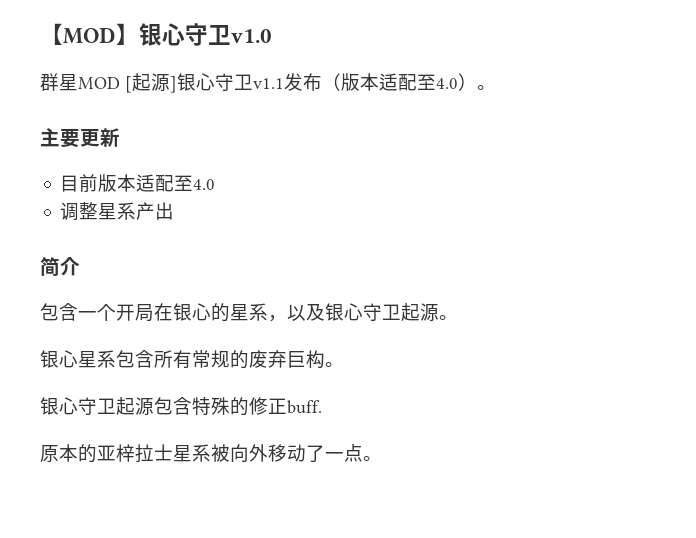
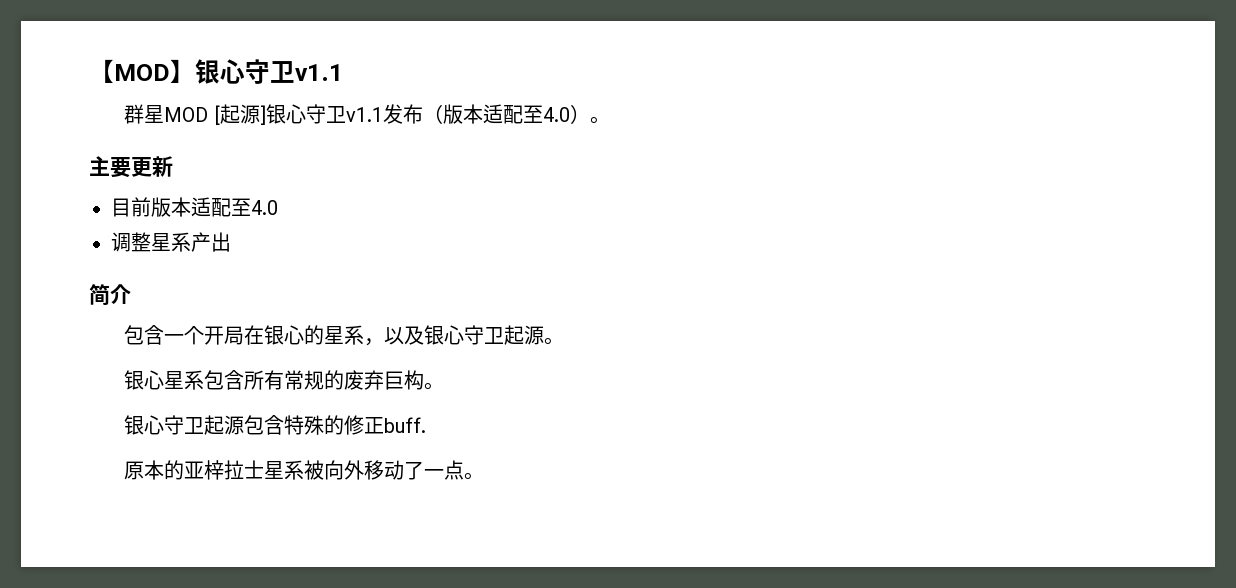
- 【MOD】银心守卫v1.0
+ 【MOD】银心守卫v1.1

